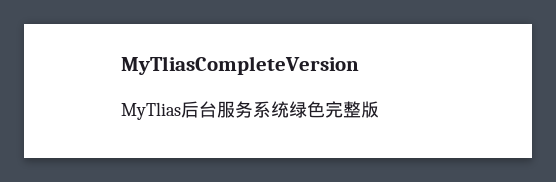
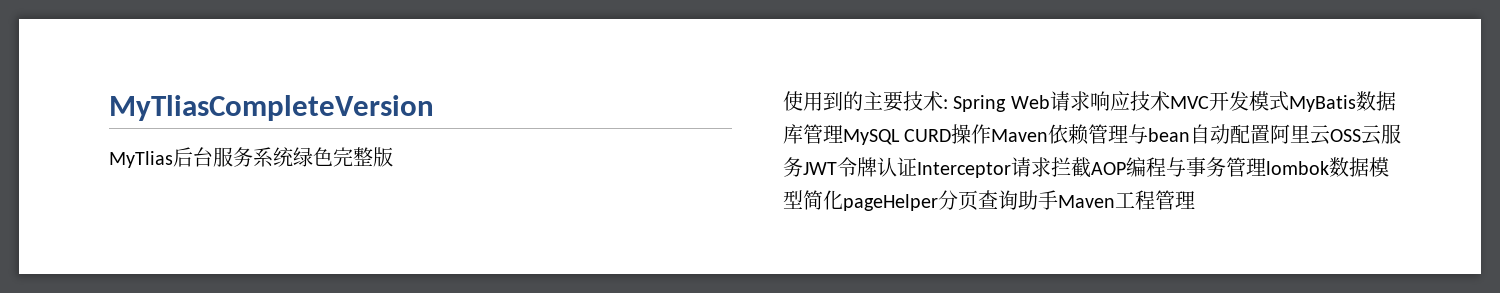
+ 使用到的主要技术: Spring Web请求响应技术MVC开发模式MyBatis数据库管理MySQL CURD操作Maven依赖管理与bean自动配置阿里云OSS云服务JWT令牌认证Interceptor请求拦截AOP编程与事务管理lombok数据模型简化pageHelper分页查询助手Maven工程管理

